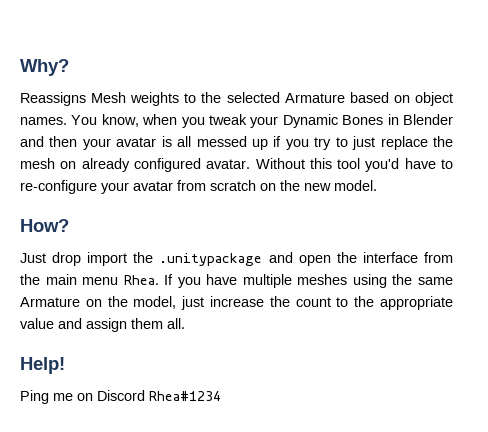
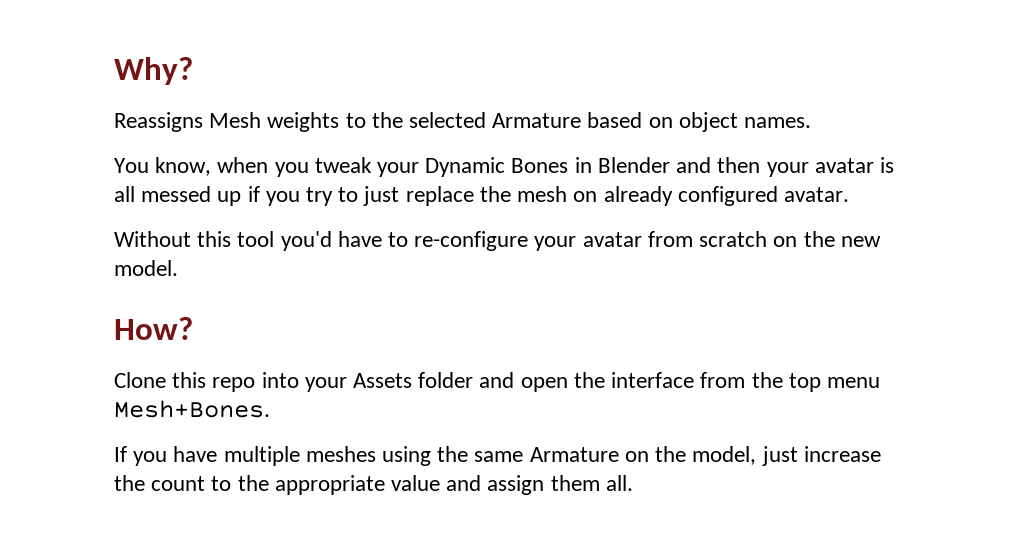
- Reassigns Mesh weights to the selected Armature based on object names. You know, when you tweak your Dynamic Bones in Blender and then your avatar is all messed up if you try to just replace the mesh on already configured avatar. Without this tool you'd have to re-configure your avatar from scratch on the new model.
+ Reassigns Mesh weights to the selected Armature based on object names.
+ You know, when you tweak your Dynamic Bones in Blender and then your avatar is all messed up if you try to just replace the mesh on already configured avatar.
+ Without this tool you'd have to re-configure your avatar from scratch on the new model.
- Just drop import the .unitypackage and open the interface from the main menu Rhea. If you have multiple meshes using the same Armature on the model, just increase the count to the appropriate value and assign them all.
+ Clone this repo into your Assets folder and open the interface from the top menu Mesh+Bones.
+ If you have multiple meshes using the same Armature on the model, just increase the count to the appropriate value and assign them all.
- Help!
- Ping me on Discord Rhea#1234

